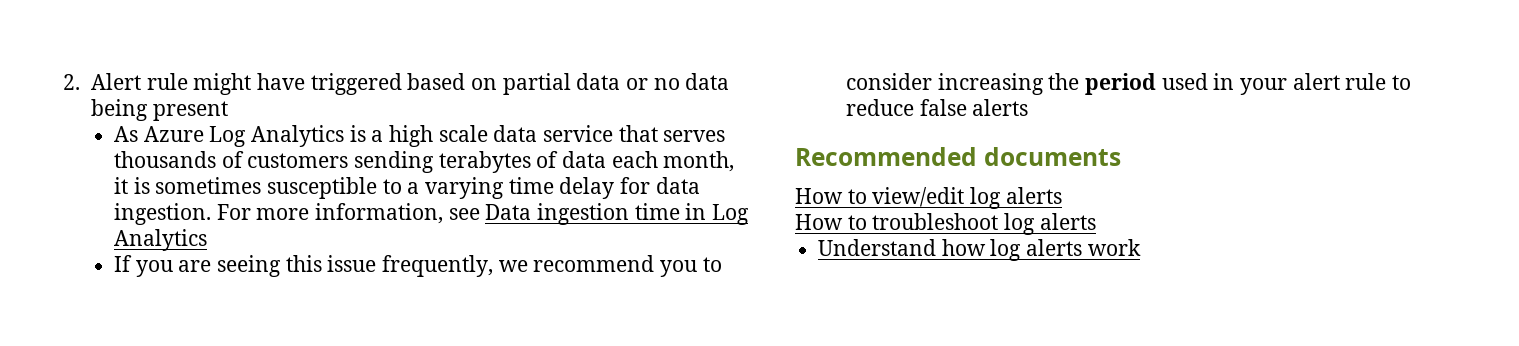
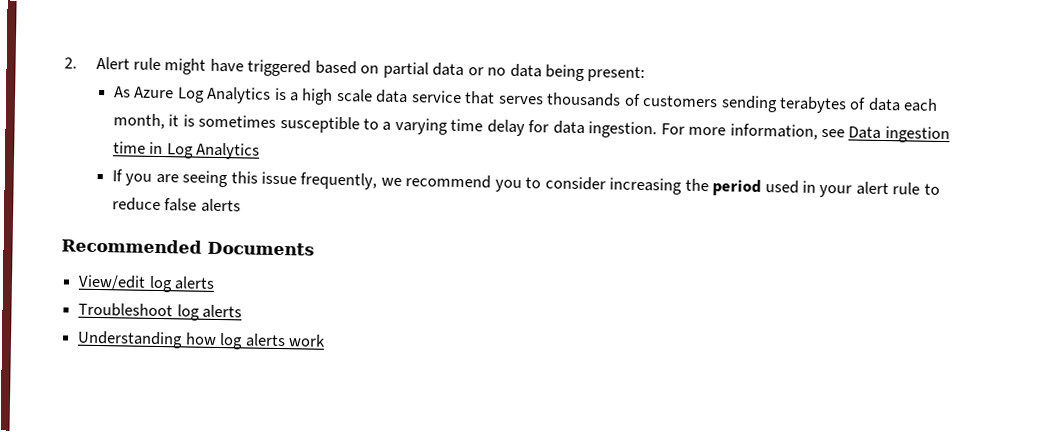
- 2. Alert rule might have triggered based on partial data or no data being present
+ 2. Alert rule might have triggered based on partial data or no data being present:
- Recommended documents
- How to view/edit log alerts
- How to troubleshoot log alerts
- Understand how log alerts work
+ Recommended Documents
+ View/edit log alerts
+ Troubleshoot log alerts
+ Understanding how log alerts work

